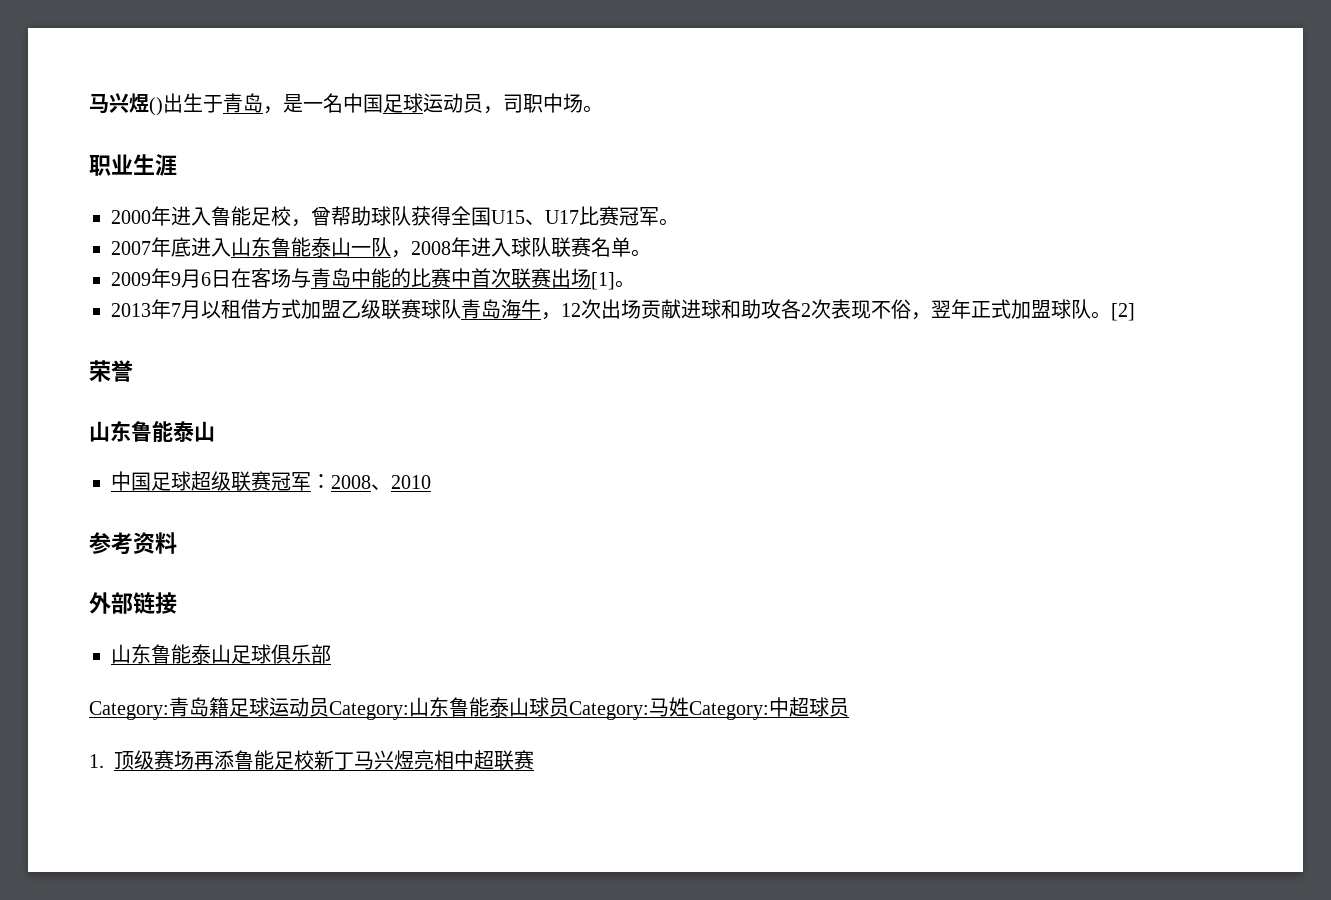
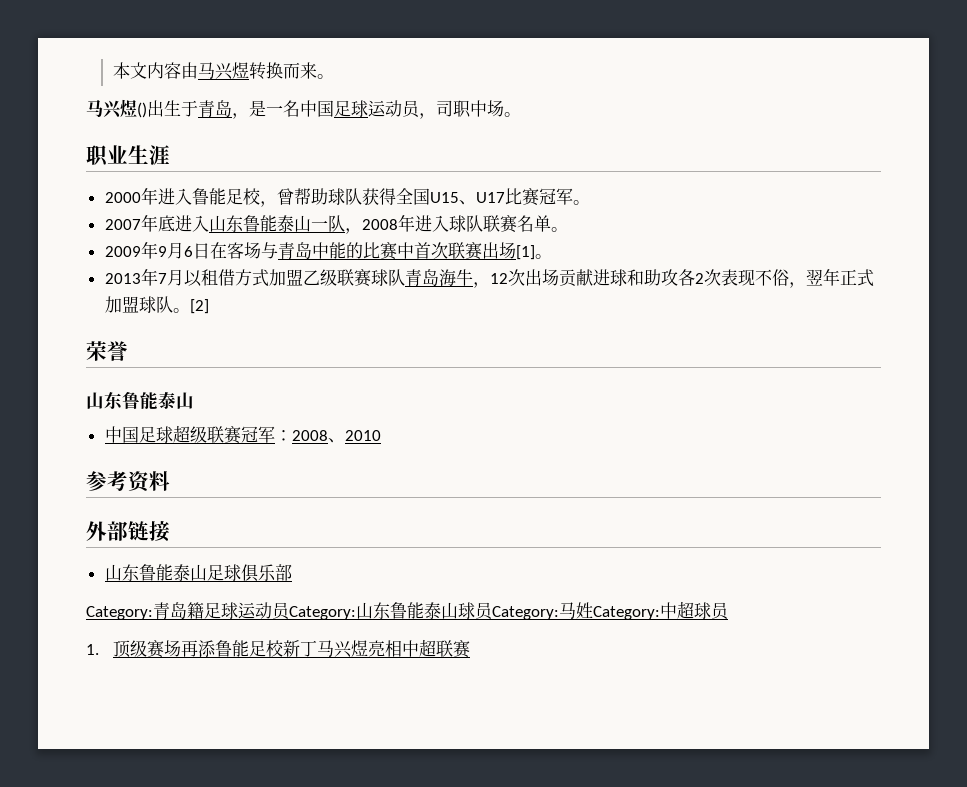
+ 本文内容由马兴煜转换而来。

